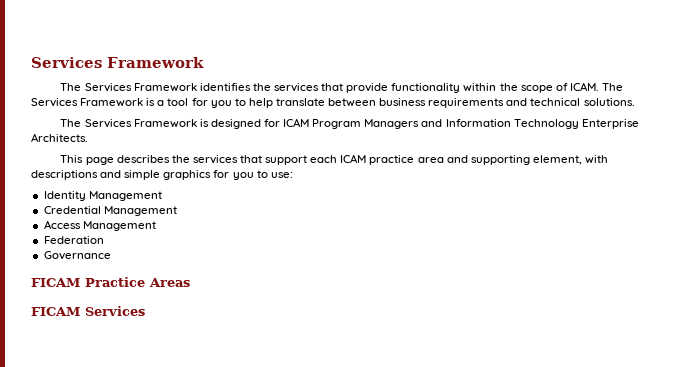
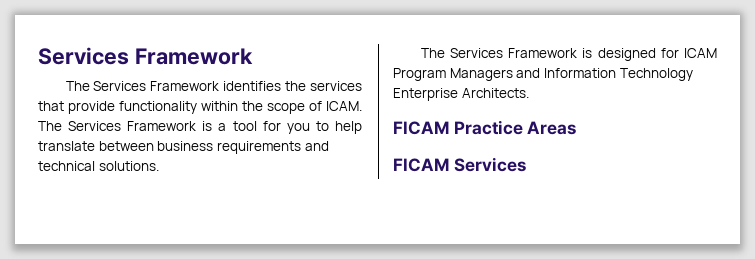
- This page describes the services that support each ICAM practice area and supporting element, with descriptions and simple graphics for you to use:
- Identity Management
- Credential Management
- Access Management
- Federation
- Governance

